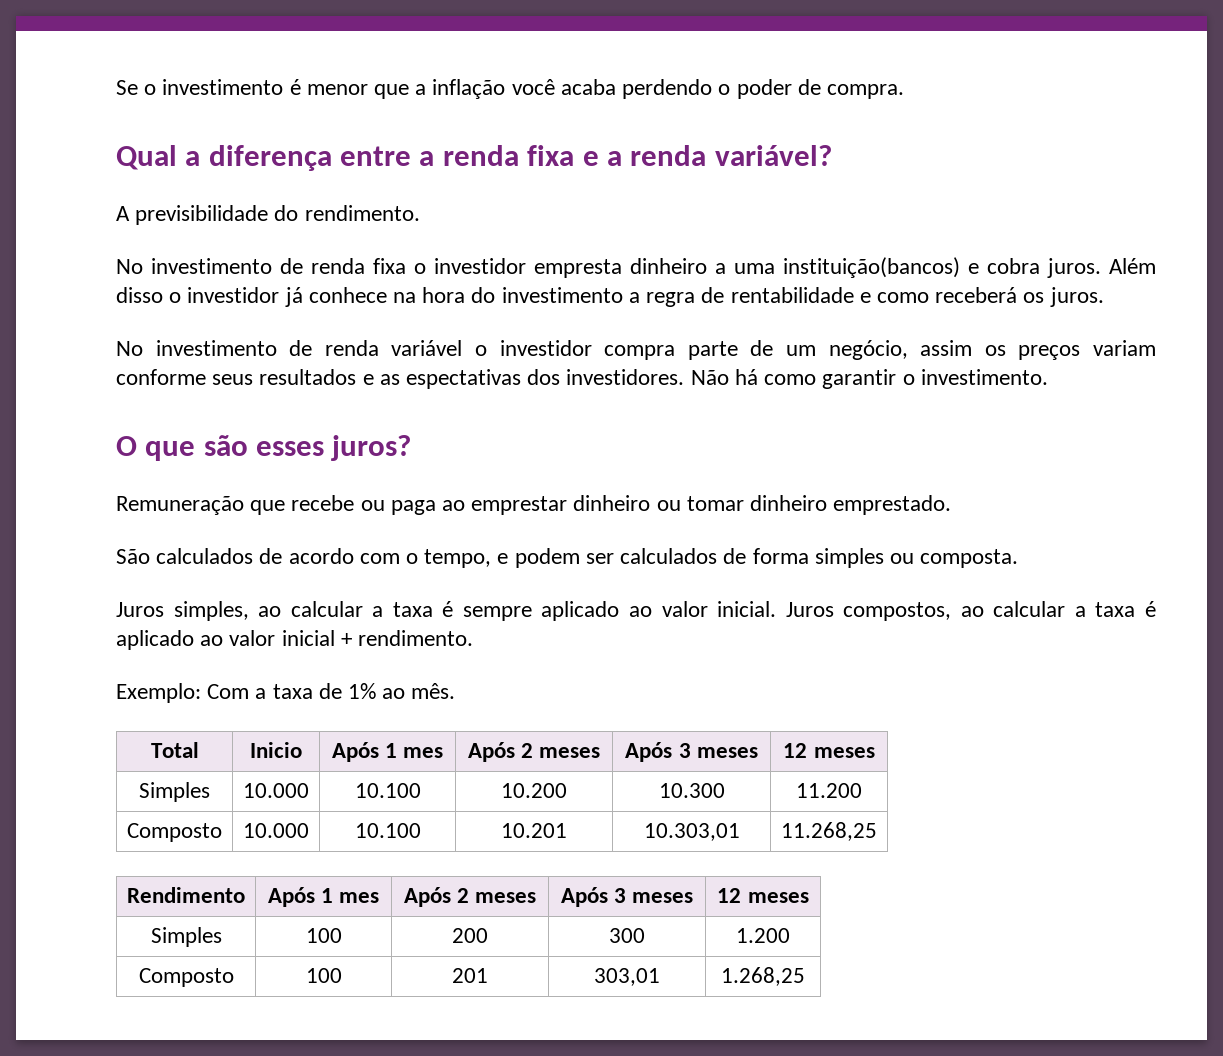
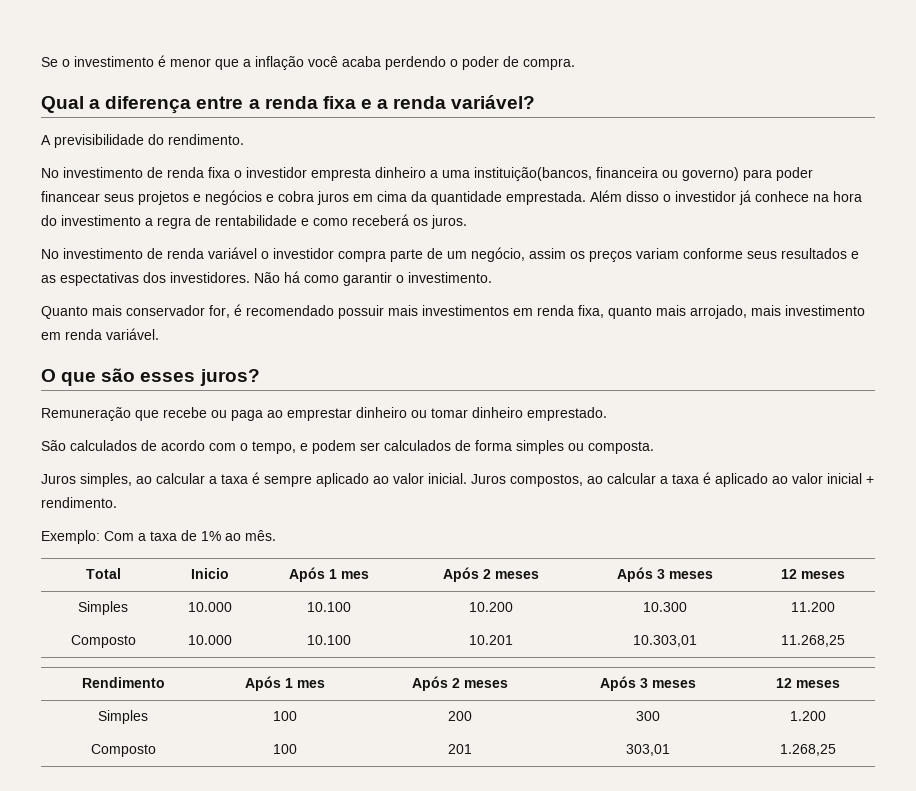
- No investimento de renda fixa o investidor empresta dinheiro a uma instituição(bancos) e cobra juros.
+ No investimento de renda fixa o investidor empresta dinheiro a uma instituição(bancos, financeira ou governo) para poder financear seus projetos e negócios e cobra juros em cima da quantidade emprestada.
+ Quanto mais conservador for, é recomendado possuir mais investimentos em renda fixa, quanto mais arrojado, mais investimento em renda variável.

